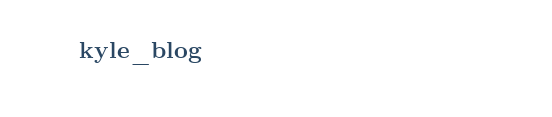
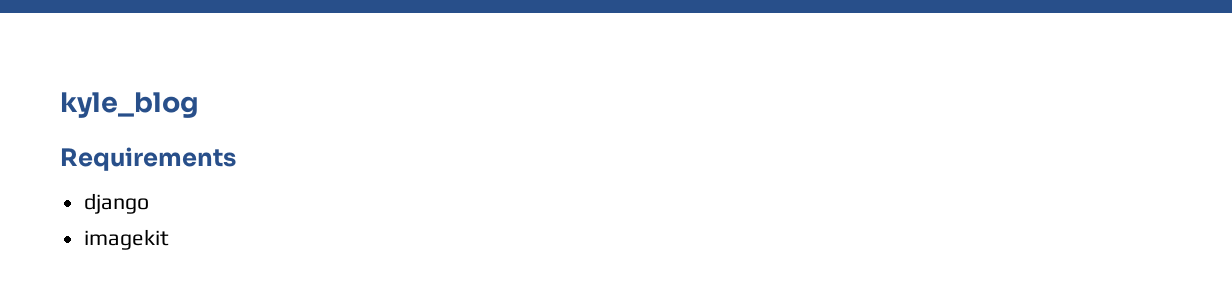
+ Requirements
+ django
+ imagekit

